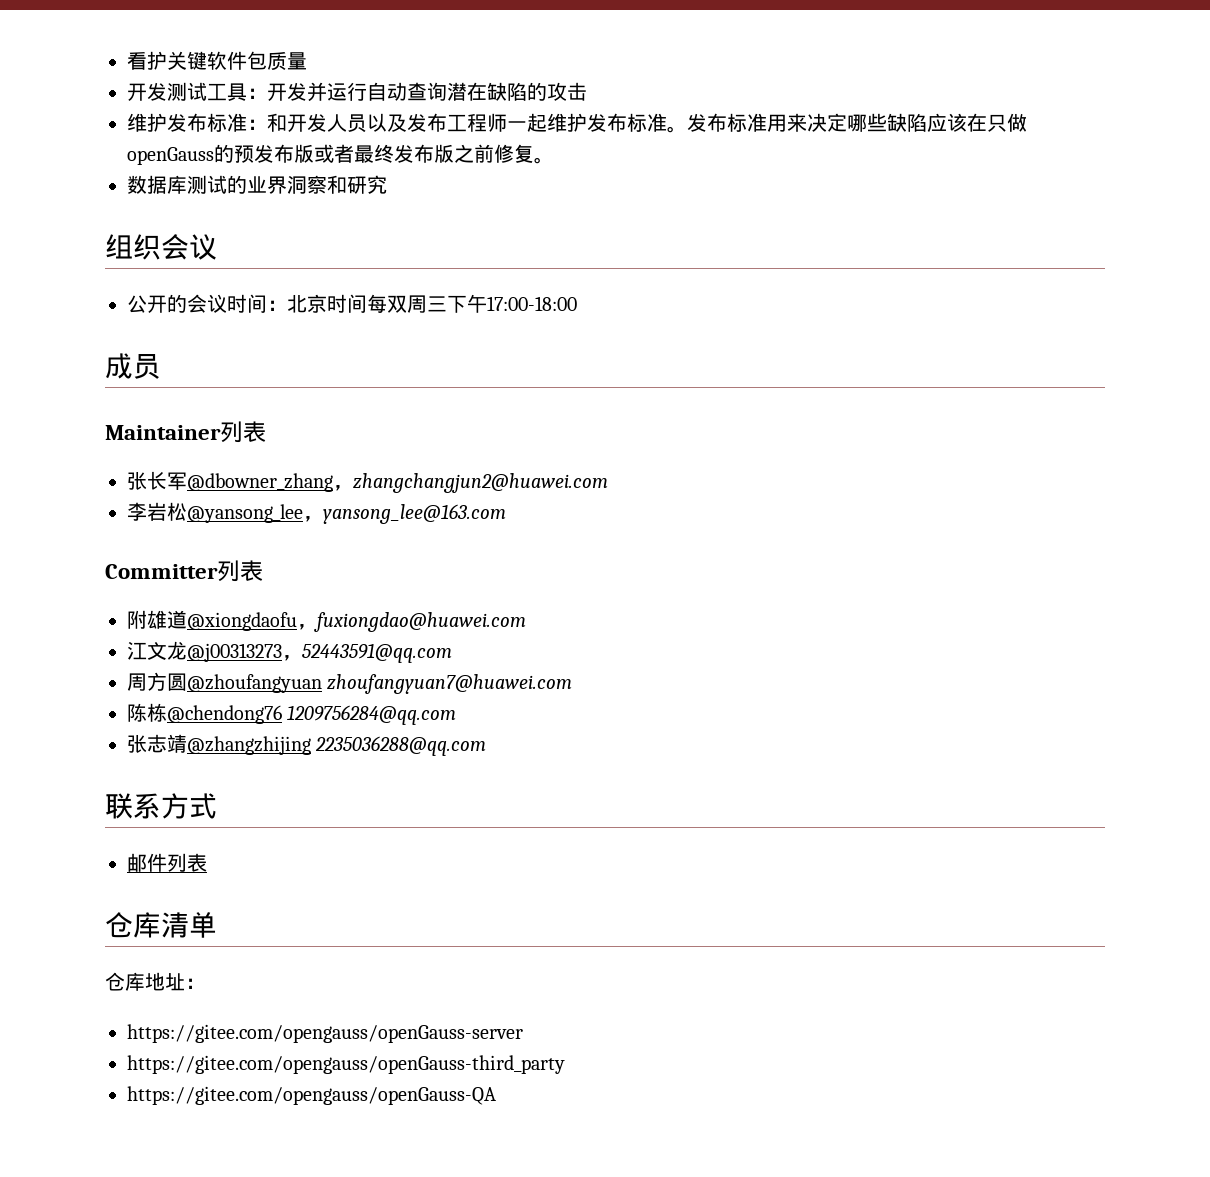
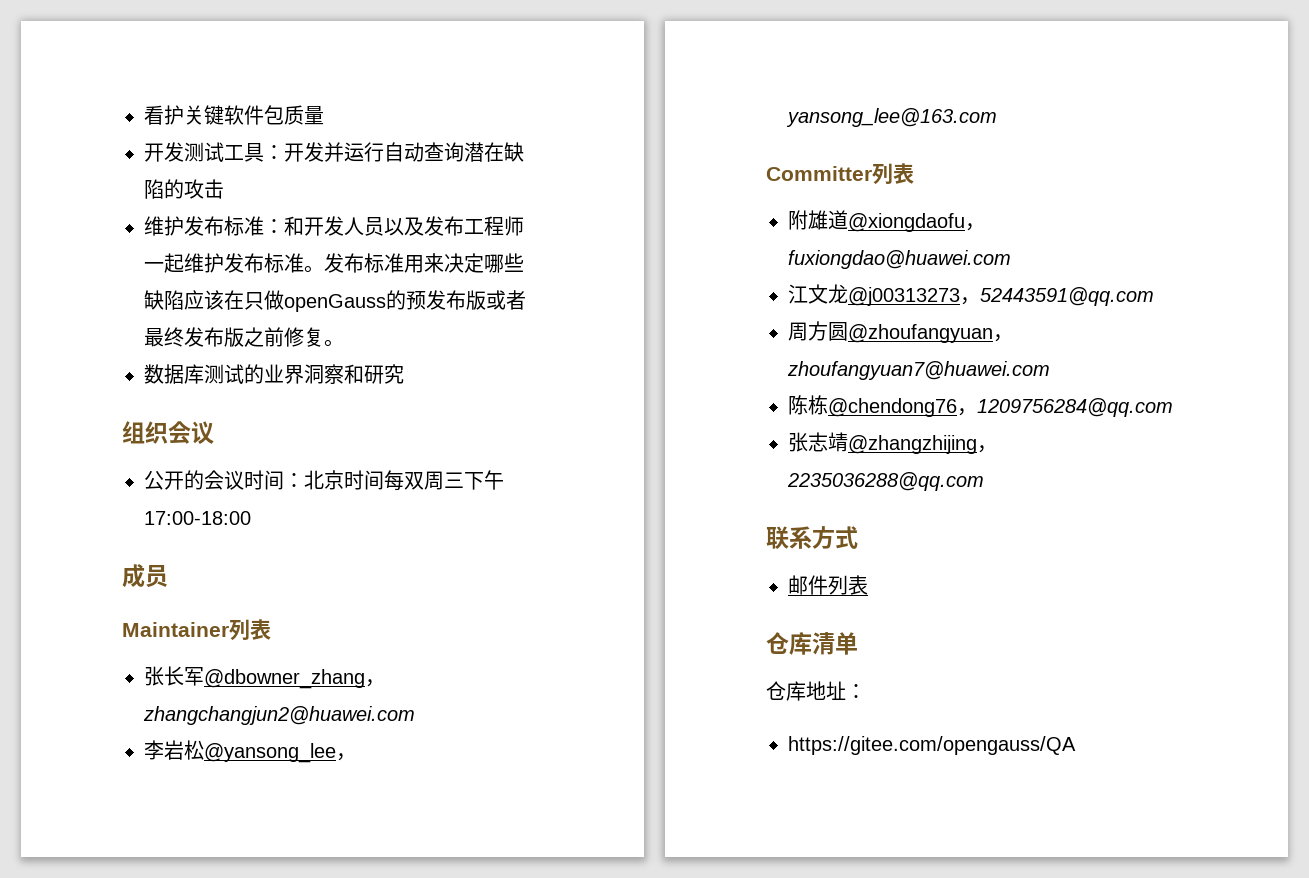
- 周方圆@zhoufangyuan zhoufangyuan7@huawei.com
+ 周方圆@zhoufangyuan，zhoufangyuan7@huawei.com
- 陈栋@chendong76 1209756284@qq.com
+ 陈栋@chendong76，1209756284@qq.com
- 张志靖@zhangzhijing 2235036288@qq.com
+ 张志靖@zhangzhijing，2235036288@qq.com
- https://gitee.com/opengauss/openGauss-server
- https://gitee.com/opengauss/openGauss-third_party
- https://gitee.com/opengauss/openGauss-QA
+ https://gitee.com/opengauss/QA

